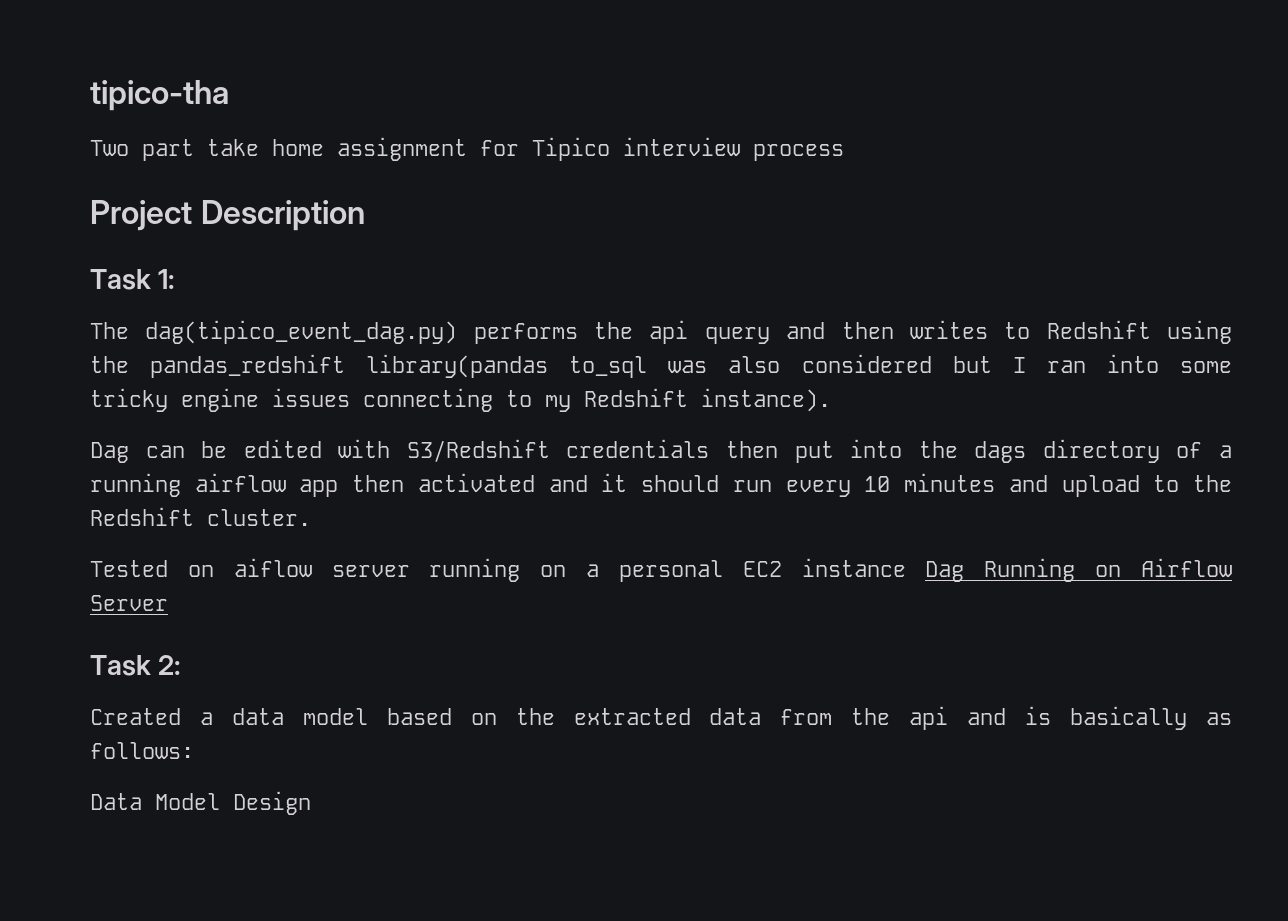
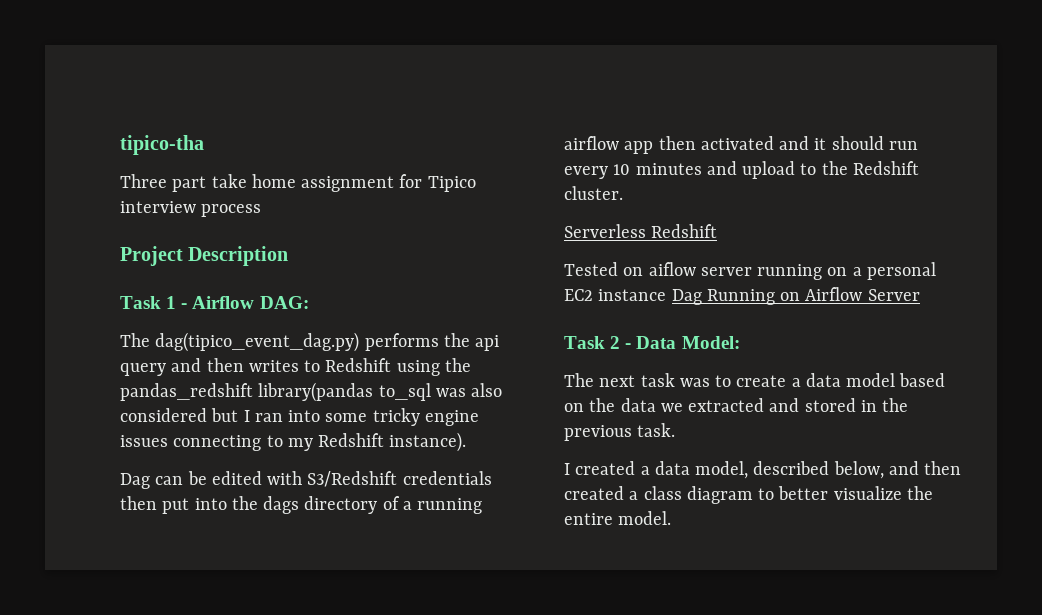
- Two part take home assignment for Tipico interview process
+ Three part take home assignment for Tipico interview process
- Task 1:
+ Task 1 - Airflow DAG:
+ Serverless Redshift
- Task 2:
- Created a data model based on the extracted data from the api and is basically as follows:
- Data Model Design
+ Task 2 - Data Model:
+ The next task was to create a data model based on the data we extracted and stored in the previous task.
+ I created a data model, described below, and then created a class diagram to better visualize the entire model.

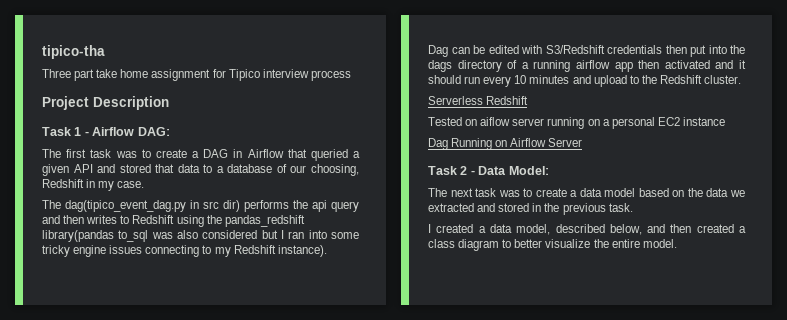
- The dag(tipico_event_dag.py) performs the api query and then writes to Redshift using the pandas_redshift library(pandas to_sql was also considered but I ran into some tricky engine issues connecting to my Redshift instance).
+ The first task was to create a DAG in Airflow that queried a given API and stored that data to a database of our choosing, Redshift in my case.
+ The dag(tipico_event_dag.py in src dir) performs the api query and then writes to Redshift using the pandas_redshift library(pandas to_sql was also considered but I ran into some tricky engine issues connecting to my Redshift instance).
- Tested on aiflow server running on a personal EC2 instance Dag Running on Airflow Server
+ Tested on aiflow server running on a personal EC2 instance
+ Dag Running on Airflow Server

